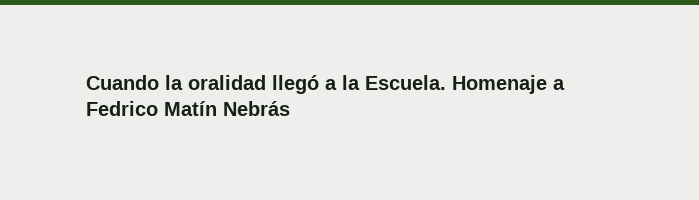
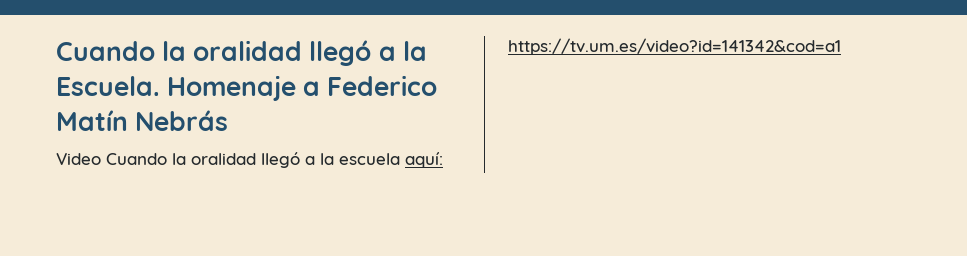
- Homenaje a Fedrico Matín Nebrás
+ Homenaje a Federico Matín Nebrás
+ Video Cuando la oralidad llegó a la escuela aquí: https://tv.um.es/video?id=141342&cod=a1

